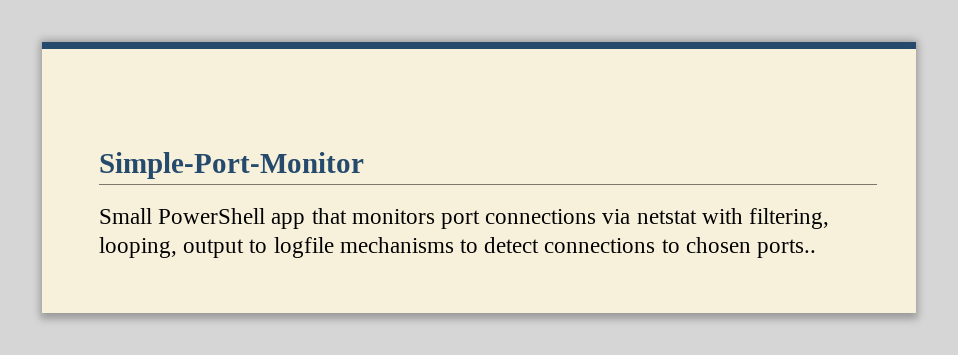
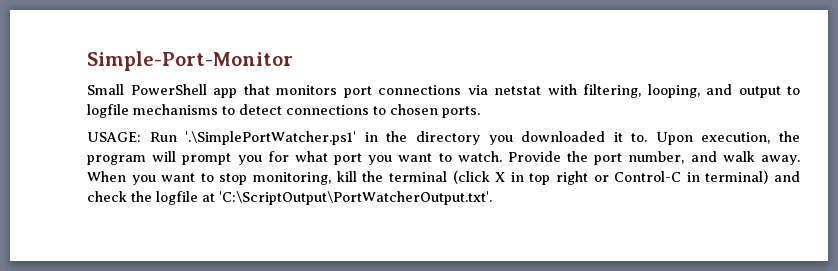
- Small PowerShell app that monitors port connections via netstat with filtering, looping, output to logfile mechanisms to detect connections to chosen ports..
+ Small PowerShell app that monitors port connections via netstat with filtering, looping, and output to logfile mechanisms to detect connections to chosen ports.
+ USAGE: Run '.\SimplePortWatcher.ps1' in the directory you downloaded it to. Upon execution, the program will prompt you for what port you want to watch. Provide the port number, and walk away. When you want to stop monitoring, kill the terminal (click X in top right or Control-C in terminal) and check the logfile at 'C:\ScriptOutput\PortWatcherOutput.txt'.

